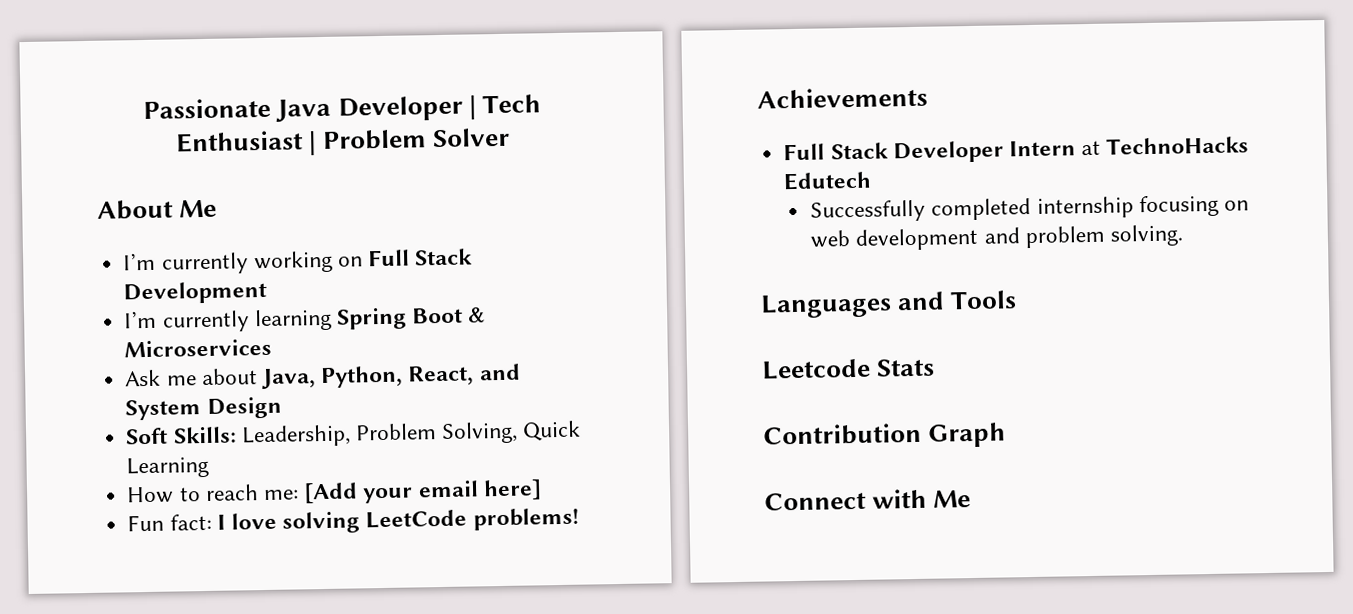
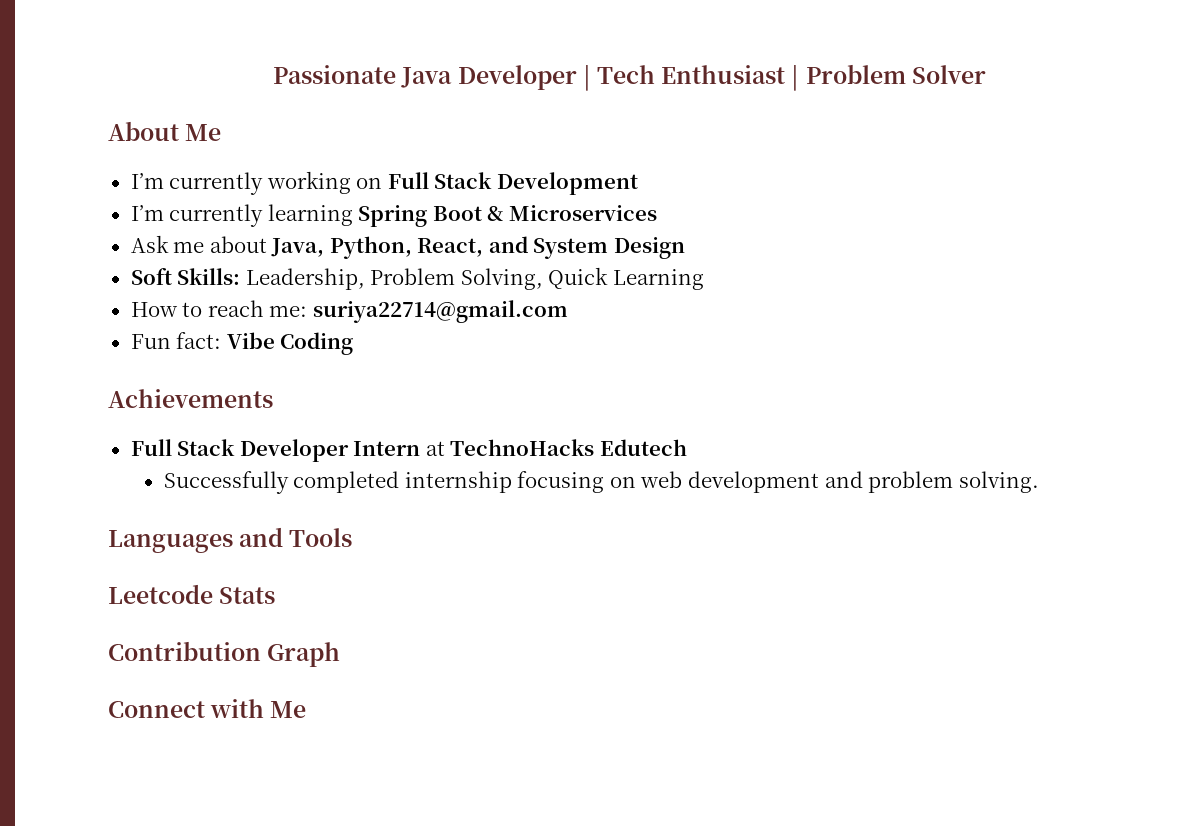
- How to reach me: [Add your email here]
- Fun fact: I love solving LeetCode problems!
+ How to reach me: suriya22714@gmail.com
+ Fun fact: Vibe Coding

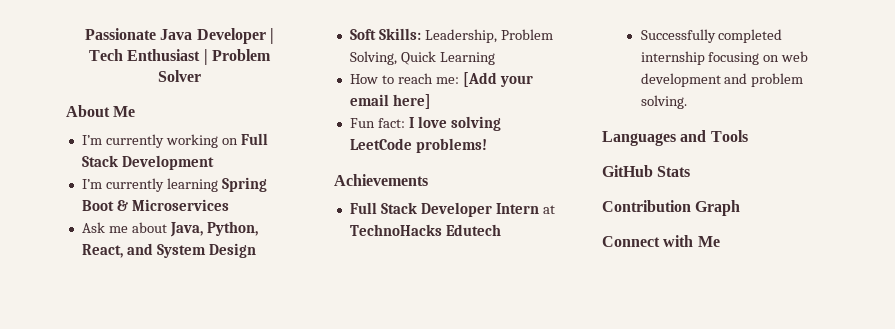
- How to reach me: suriya22714@gmail.com
- Fun fact: Vibe Coding
+ How to reach me: [Add your email here]
+ Fun fact: I love solving LeetCode problems!
- Leetcode Stats
+ GitHub Stats

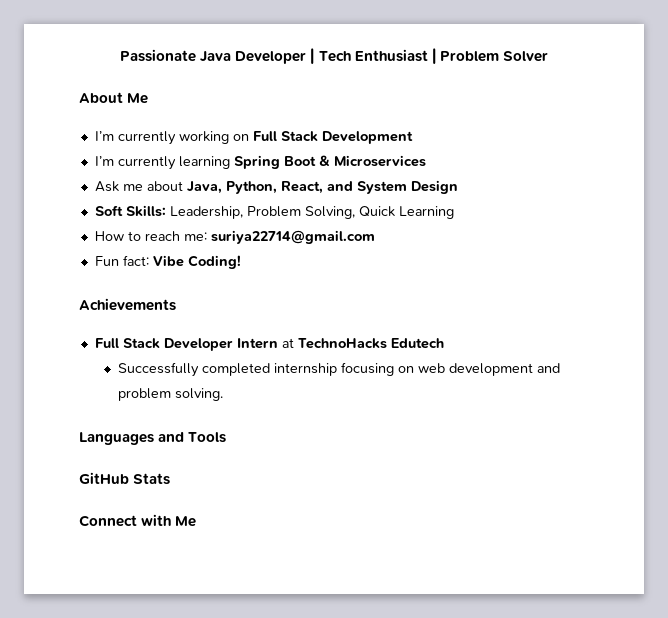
- How to reach me: [Add your email here]
- Fun fact: I love solving LeetCode problems!
+ How to reach me: suriya22714@gmail.com
+ Fun fact: Vibe Coding!
- Contribution Graph

